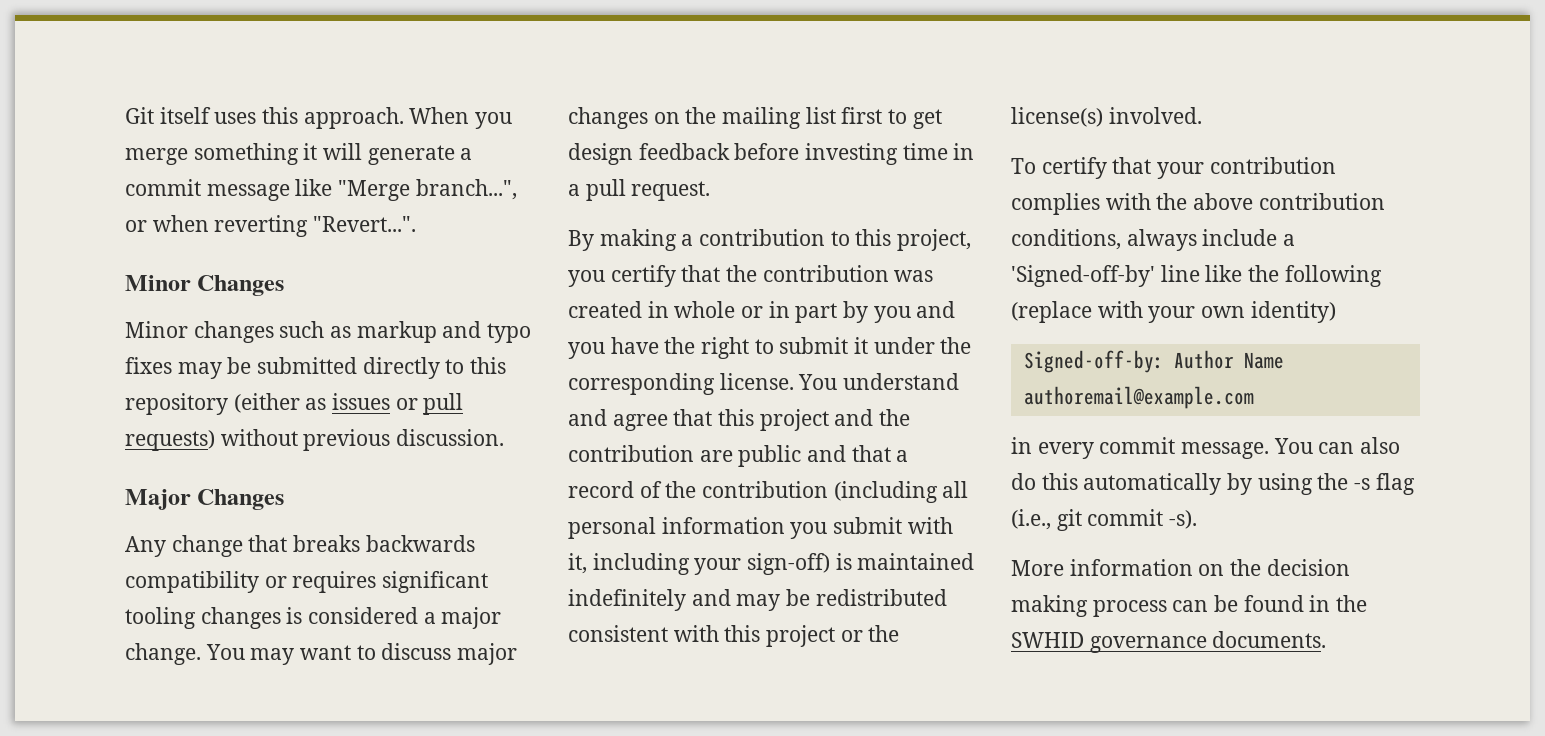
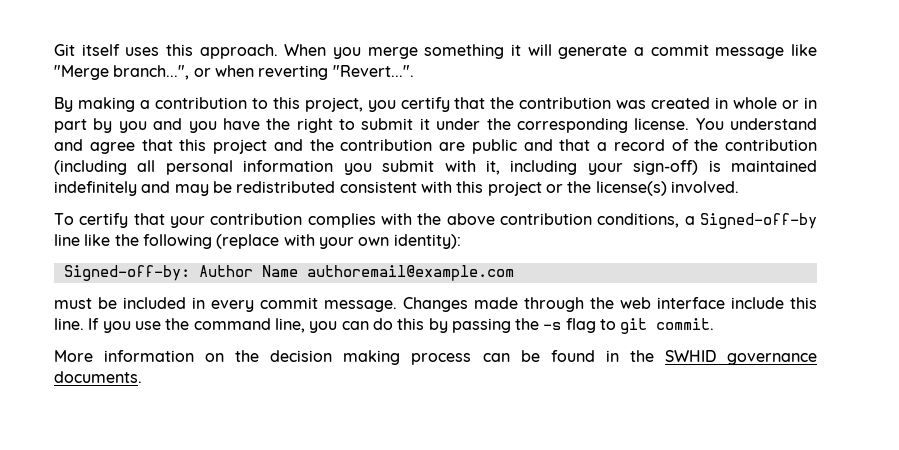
- Minor Changes
- Minor changes such as markup and typo fixes may be submitted directly to this repository (either as issues or pull requests) without previous discussion.
- Major Changes
- Any change that breaks backwards compatibility or requires significant tooling changes is considered a major change. You may want to discuss major changes on the mailing list first to get design feedback before investing time in a pull request.
- To certify that your contribution complies with the above contribution conditions, always include a 'Signed-off-by' line like the following (replace with your own identity)
+ To certify that your contribution complies with the above contribution conditions, a Signed-off-by line like the following (replace with your own identity):
- in every commit message.
+ must be included in every commit message.
- You can also do this automatically by using the -s flag (i.e., git commit -s).
+ Changes made through the web interface include this line. If you use the command line, you can do this by passing the -s flag to git commit.

